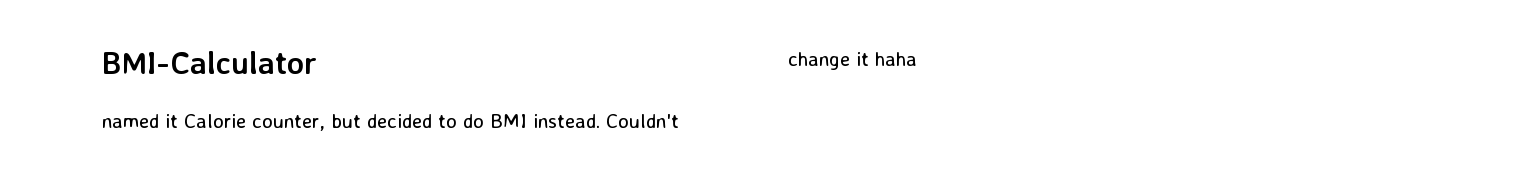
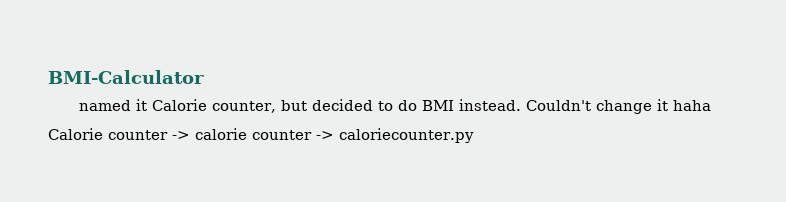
+ Calorie counter -> calorie counter -> caloriecounter.py

